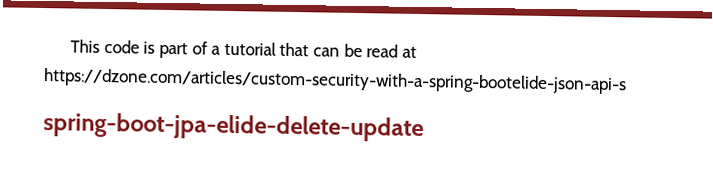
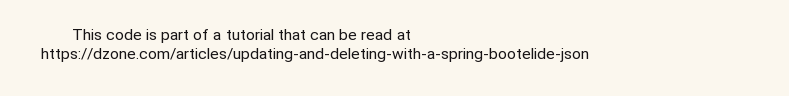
- This code is part of a tutorial that can be read at https://dzone.com/articles/custom-security-with-a-spring-bootelide-json-api-s
- spring-boot-jpa-elide-delete-update
+ This code is part of a tutorial that can be read at https://dzone.com/articles/updating-and-deleting-with-a-spring-bootelide-json

